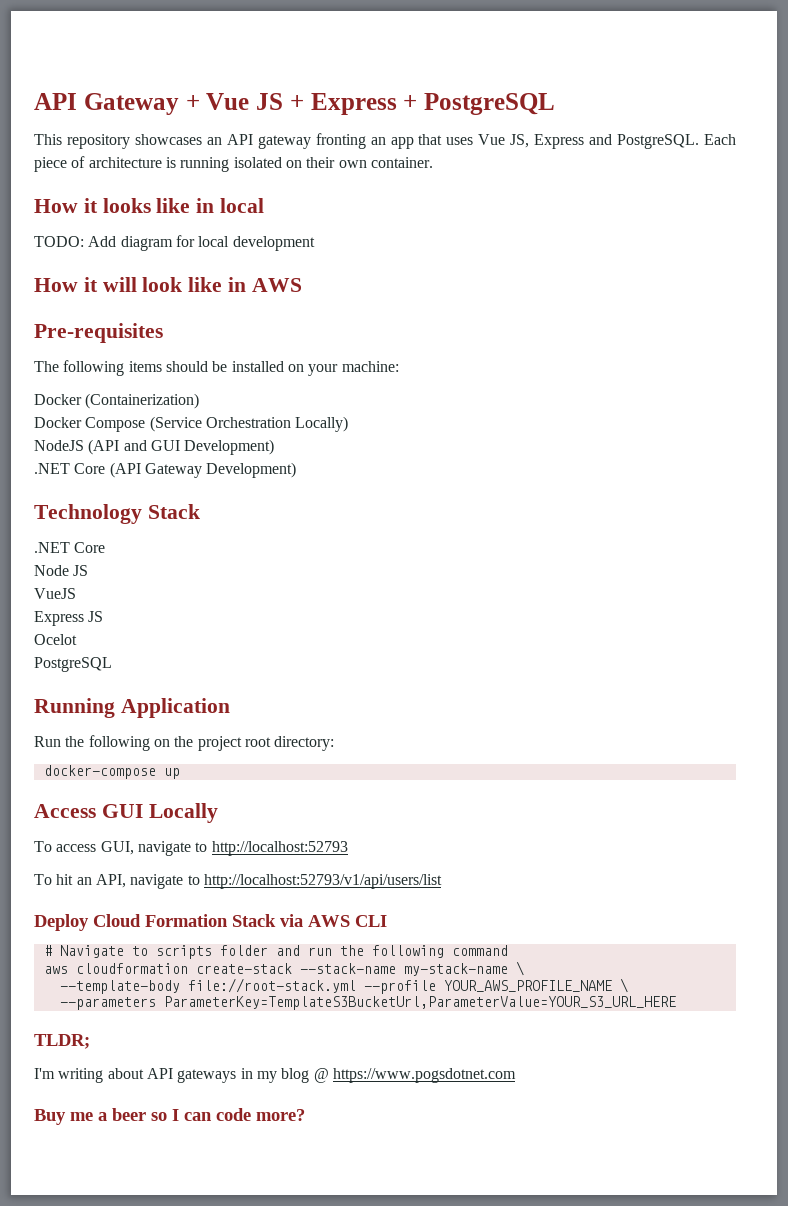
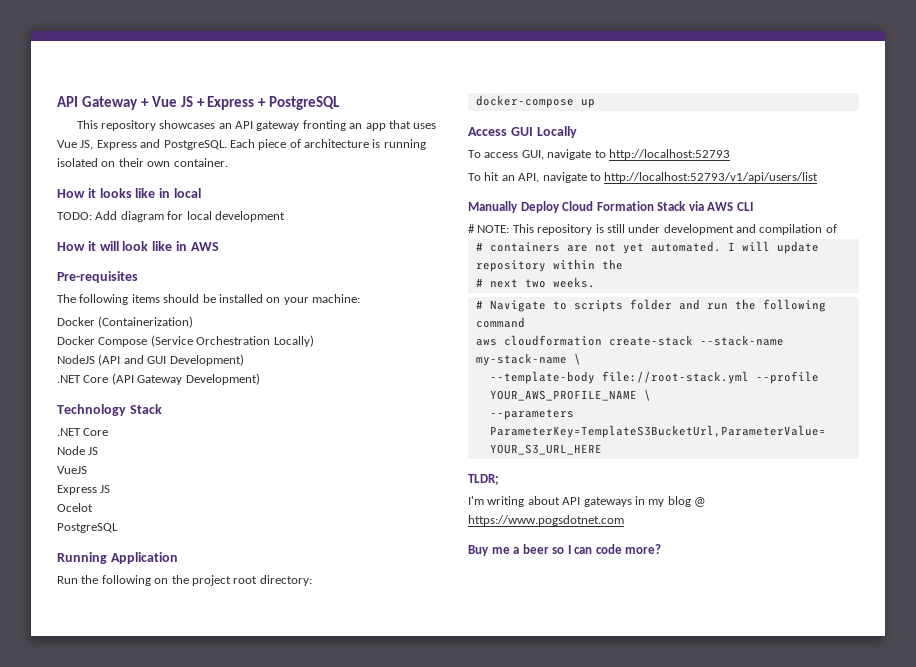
- Deploy Cloud Formation Stack via AWS CLI
+ Manually Deploy Cloud Formation Stack via AWS CLI
+ # NOTE: This repository is still under development and compilation of
+ # containers are not yet automated. I will update repository within the
+ # next two weeks.

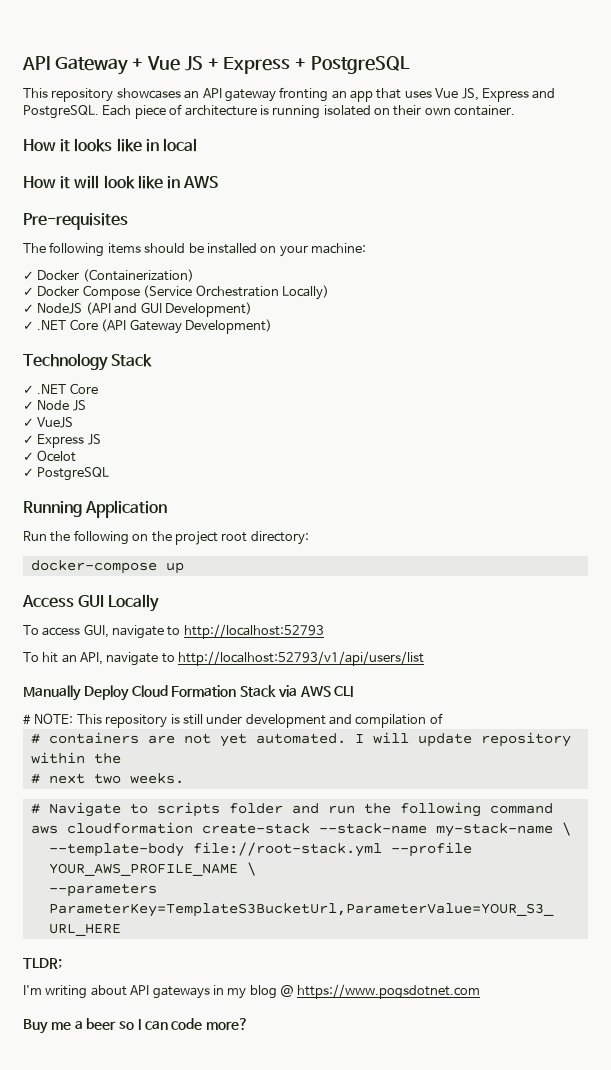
- TODO: Add diagram for local development
- Docker (Containerization)
+ ✓ Docker (Containerization)
- Docker Compose (Service Orchestration Locally)
+ ✓ Docker Compose (Service Orchestration Locally)
- NodeJS (API and GUI Development)
+ ✓ NodeJS (API and GUI Development)
- .NET Core (API Gateway Development)
+ ✓ .NET Core (API Gateway Development)
  Technology Stack
- .NET Core
+ ✓ .NET Core
- Node JS
+ ✓ Node JS
- VueJS
+ ✓ VueJS
- Express JS
+ ✓ Express JS
- Ocelot
- PostgreSQL
+ ✓ Ocelot
+ ✓ PostgreSQL

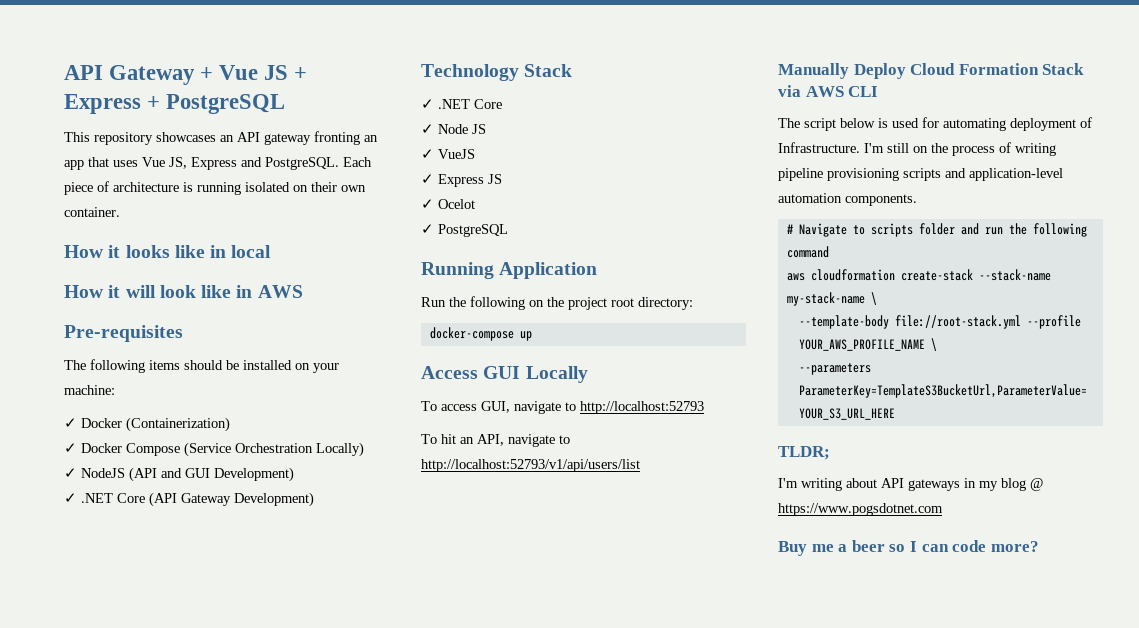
- # NOTE: This repository is still under development and compilation of
- # containers are not yet automated. I will update repository within the
- # next two weeks.
+ The script below is used for automating deployment of Infrastructure. I'm still on the process of writing pipeline provisioning scripts and application-level automation components.

